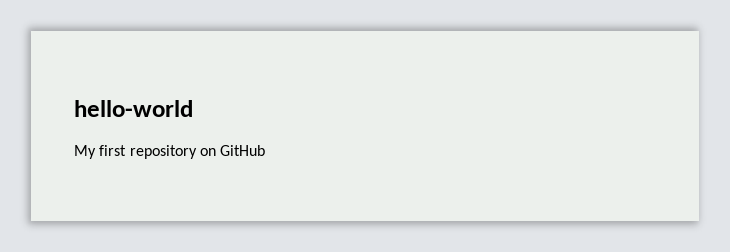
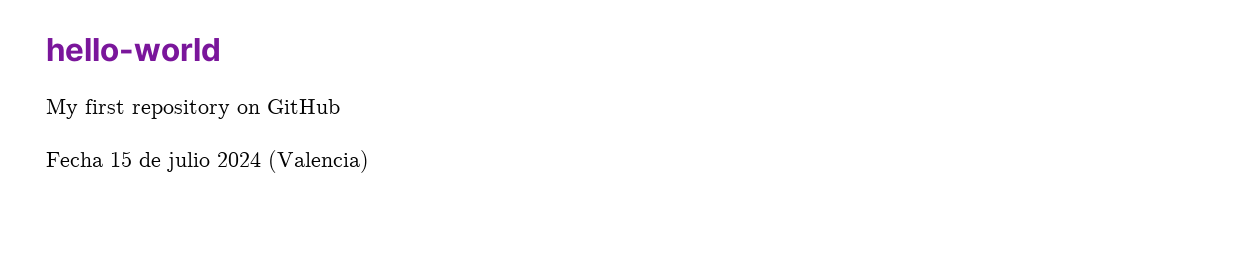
+ Fecha 15 de julio 2024 (Valencia)

